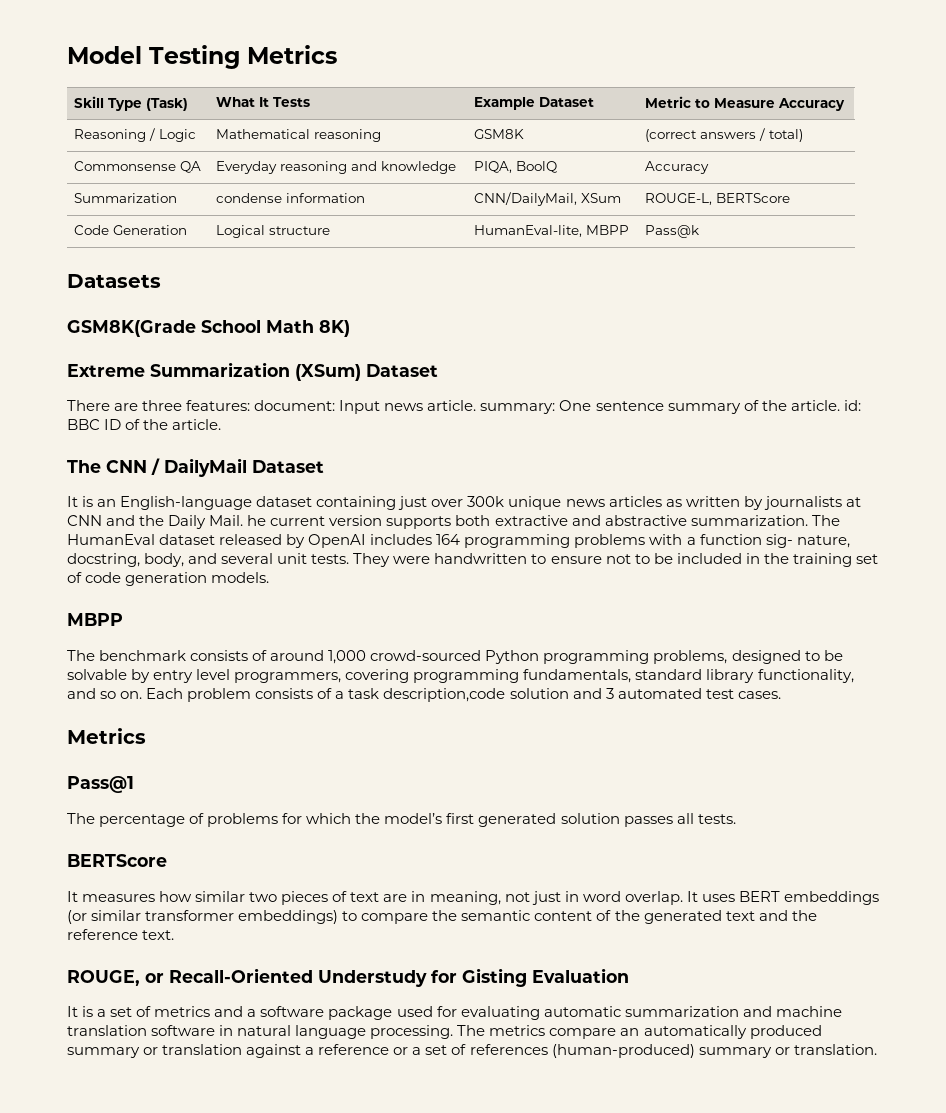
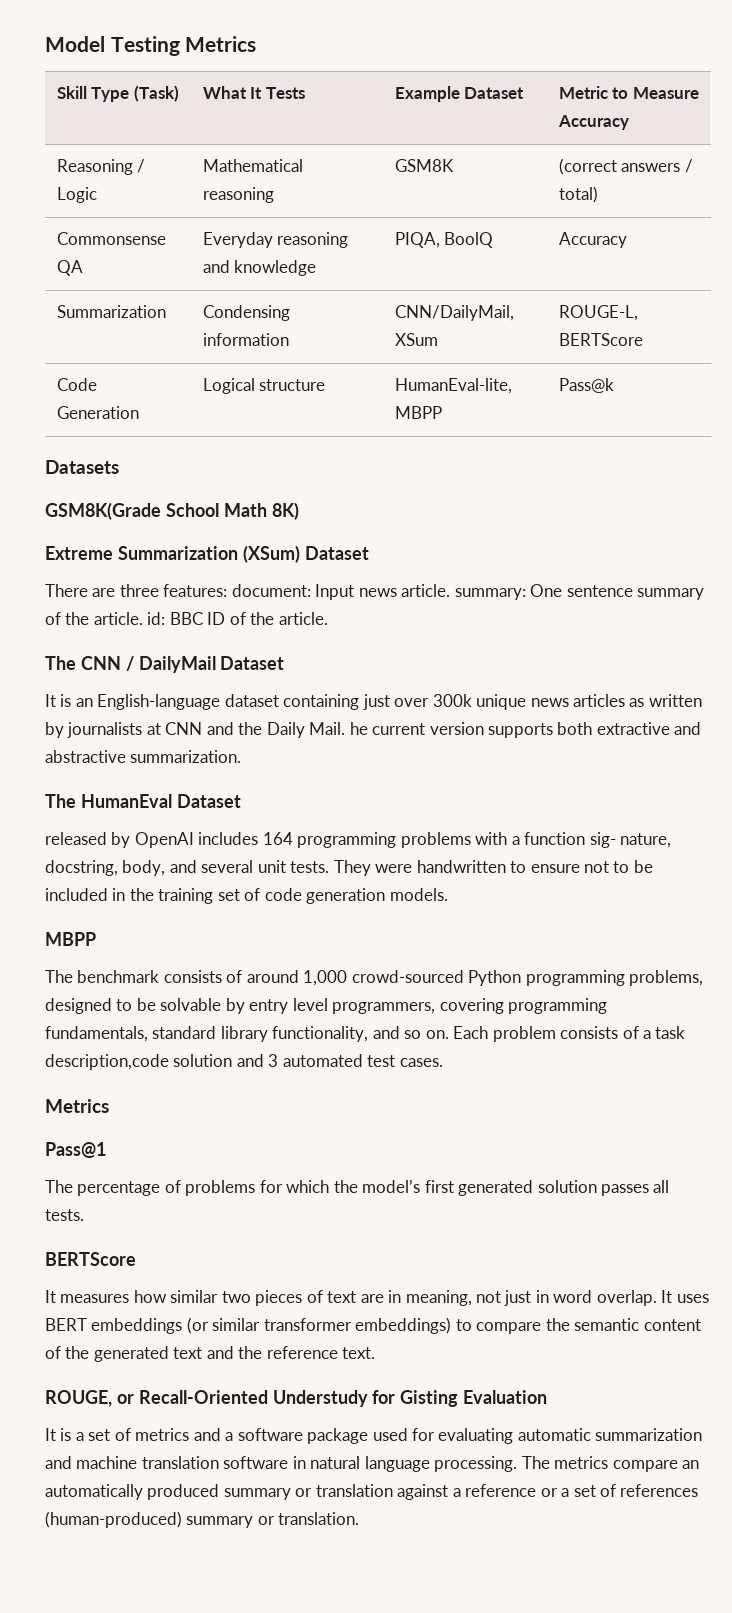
- Summarization | condense information | CNN/DailyMail, XSum | ROUGE-L, BERTScore
+ Summarization | Condensing information | CNN/DailyMail, XSum | ROUGE-L, BERTScore
- It is an English-language dataset containing just over 300k unique news articles as written by journalists at CNN and the Daily Mail. he current version supports both extractive and abstractive summarization. The HumanEval dataset released by OpenAI includes 164 programming problems with a function sig- nature, docstring, body, and several unit tests.
+ It is an English-language dataset containing just over 300k unique news articles as written by journalists at CNN and the Daily Mail. he current version supports both extractive and abstractive summarization.
+ The HumanEval Dataset
+ released by OpenAI includes 164 programming problems with a function sig- nature, docstring, body, and several unit tests.

